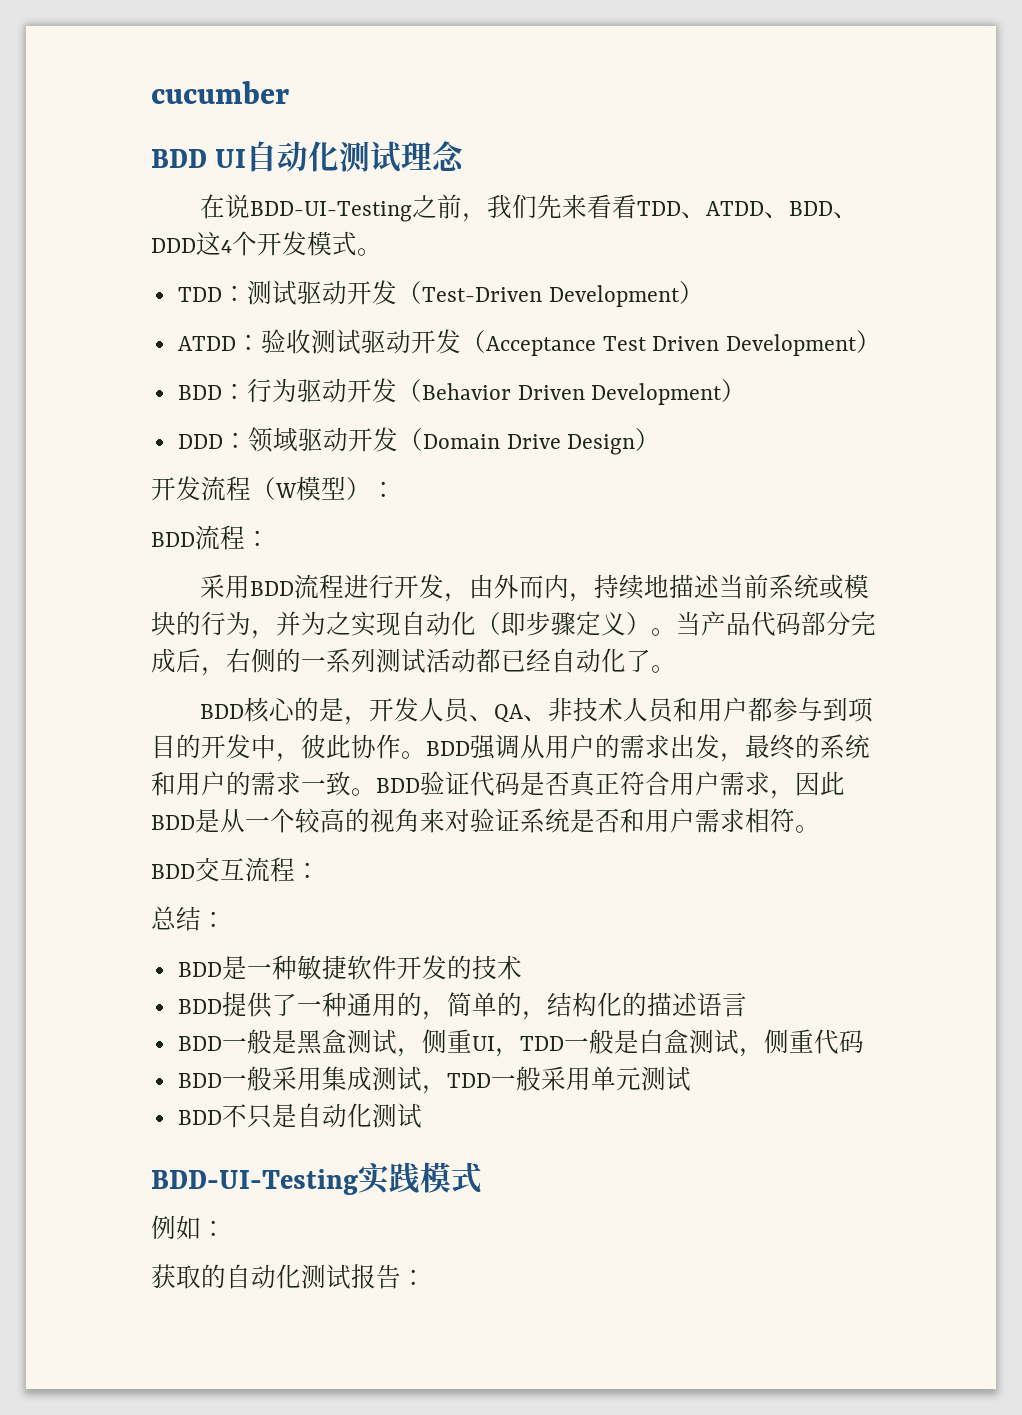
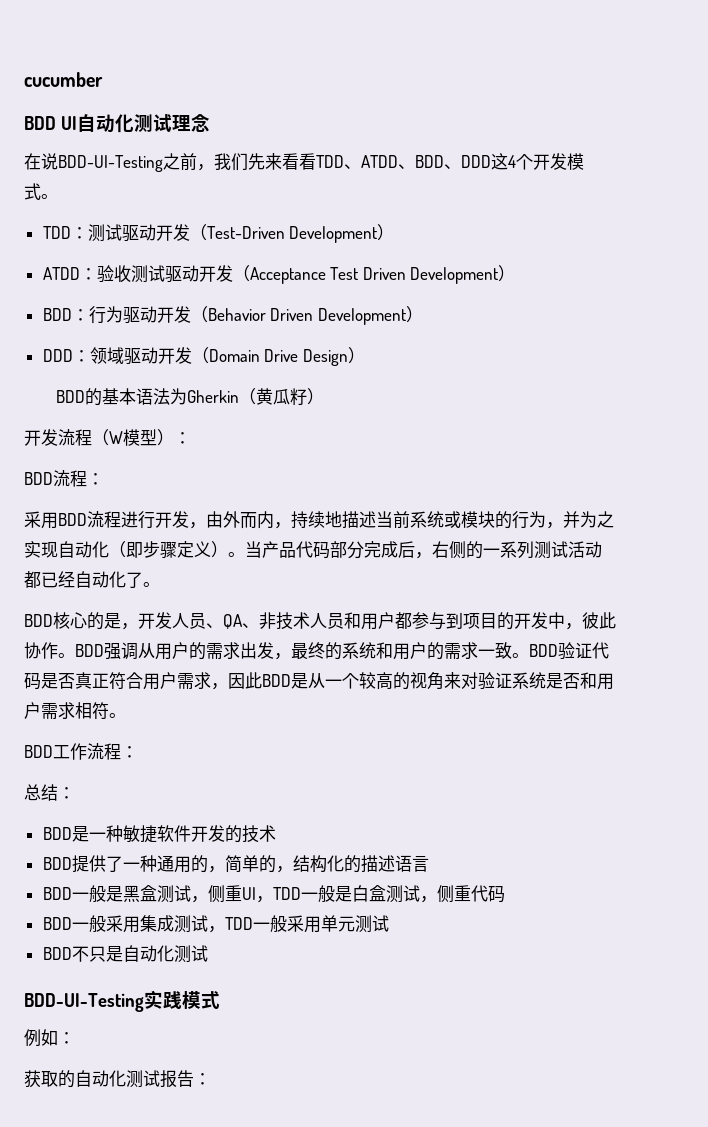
+ BDD的基本语法为Gherkin（黄瓜籽）
- BDD交互流程：
+ BDD工作流程：

